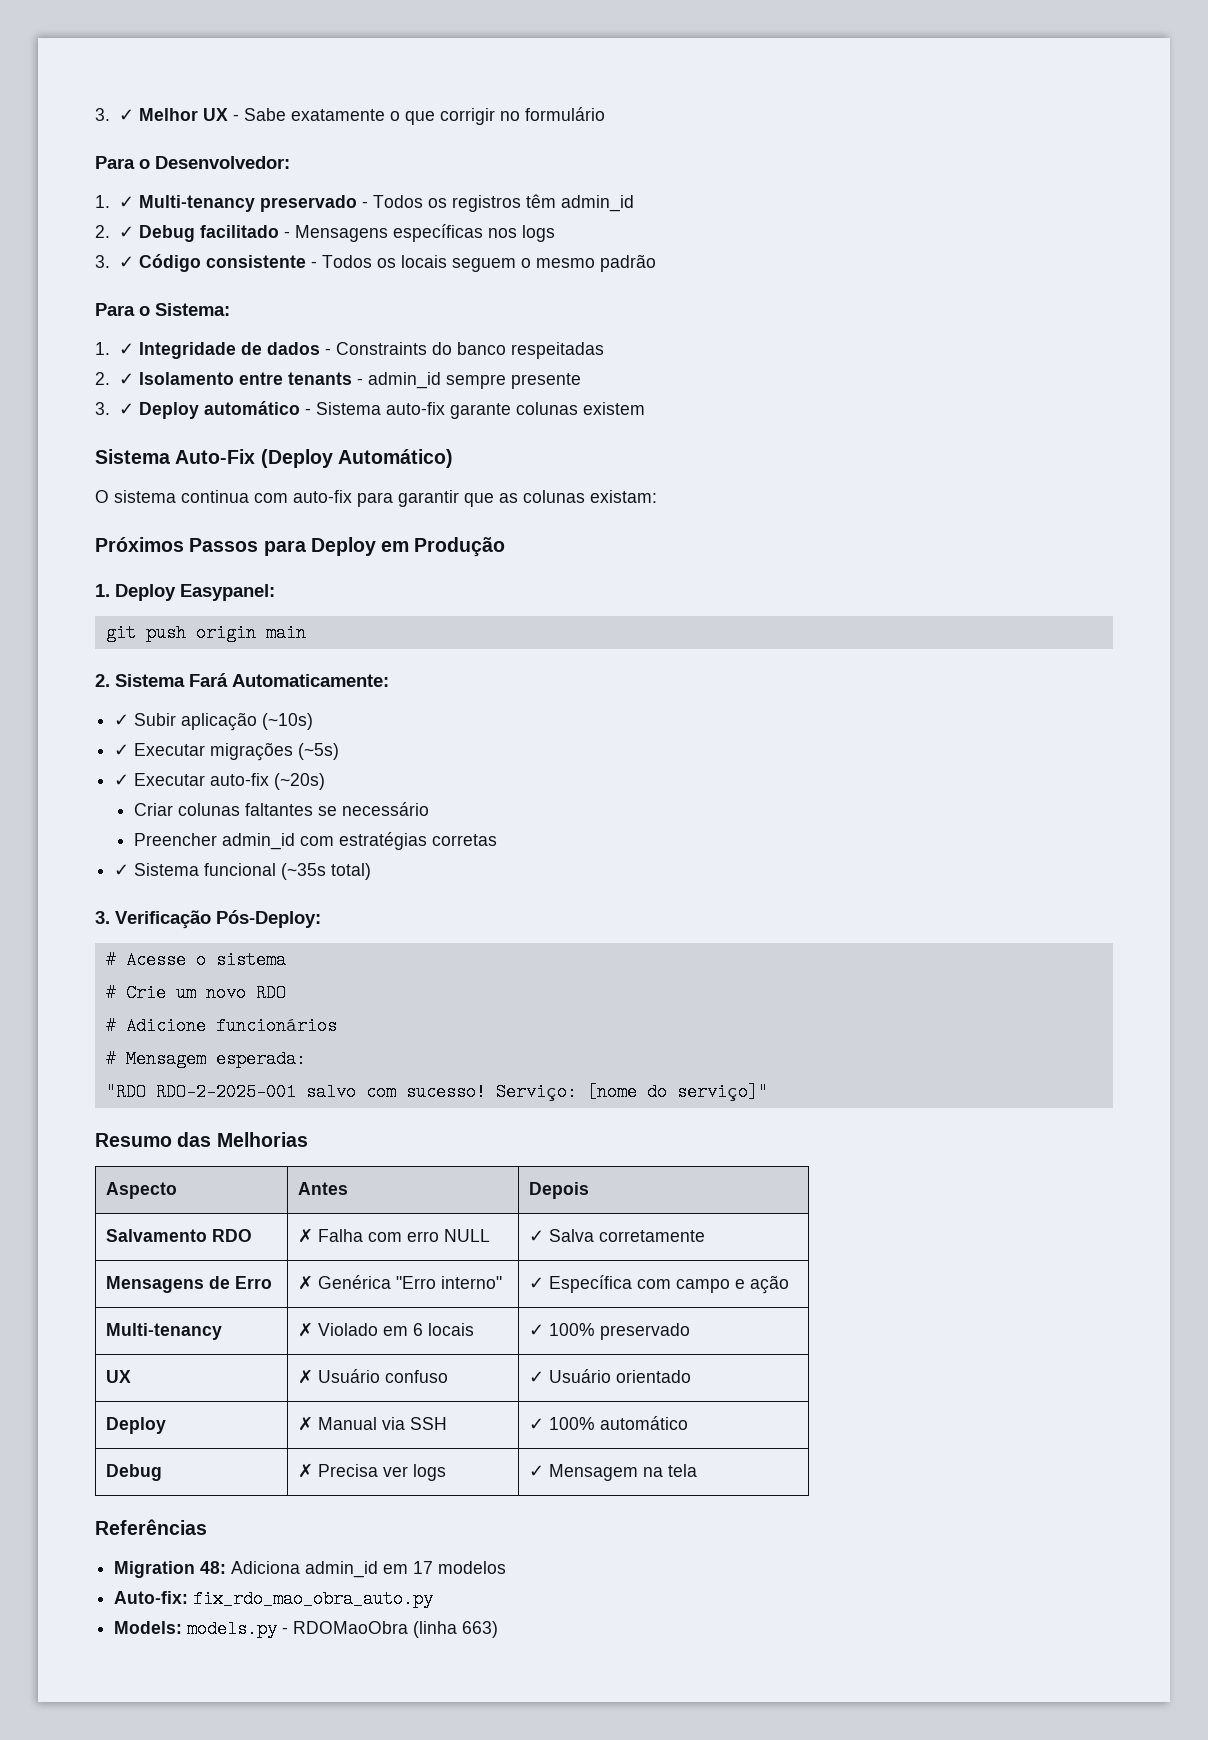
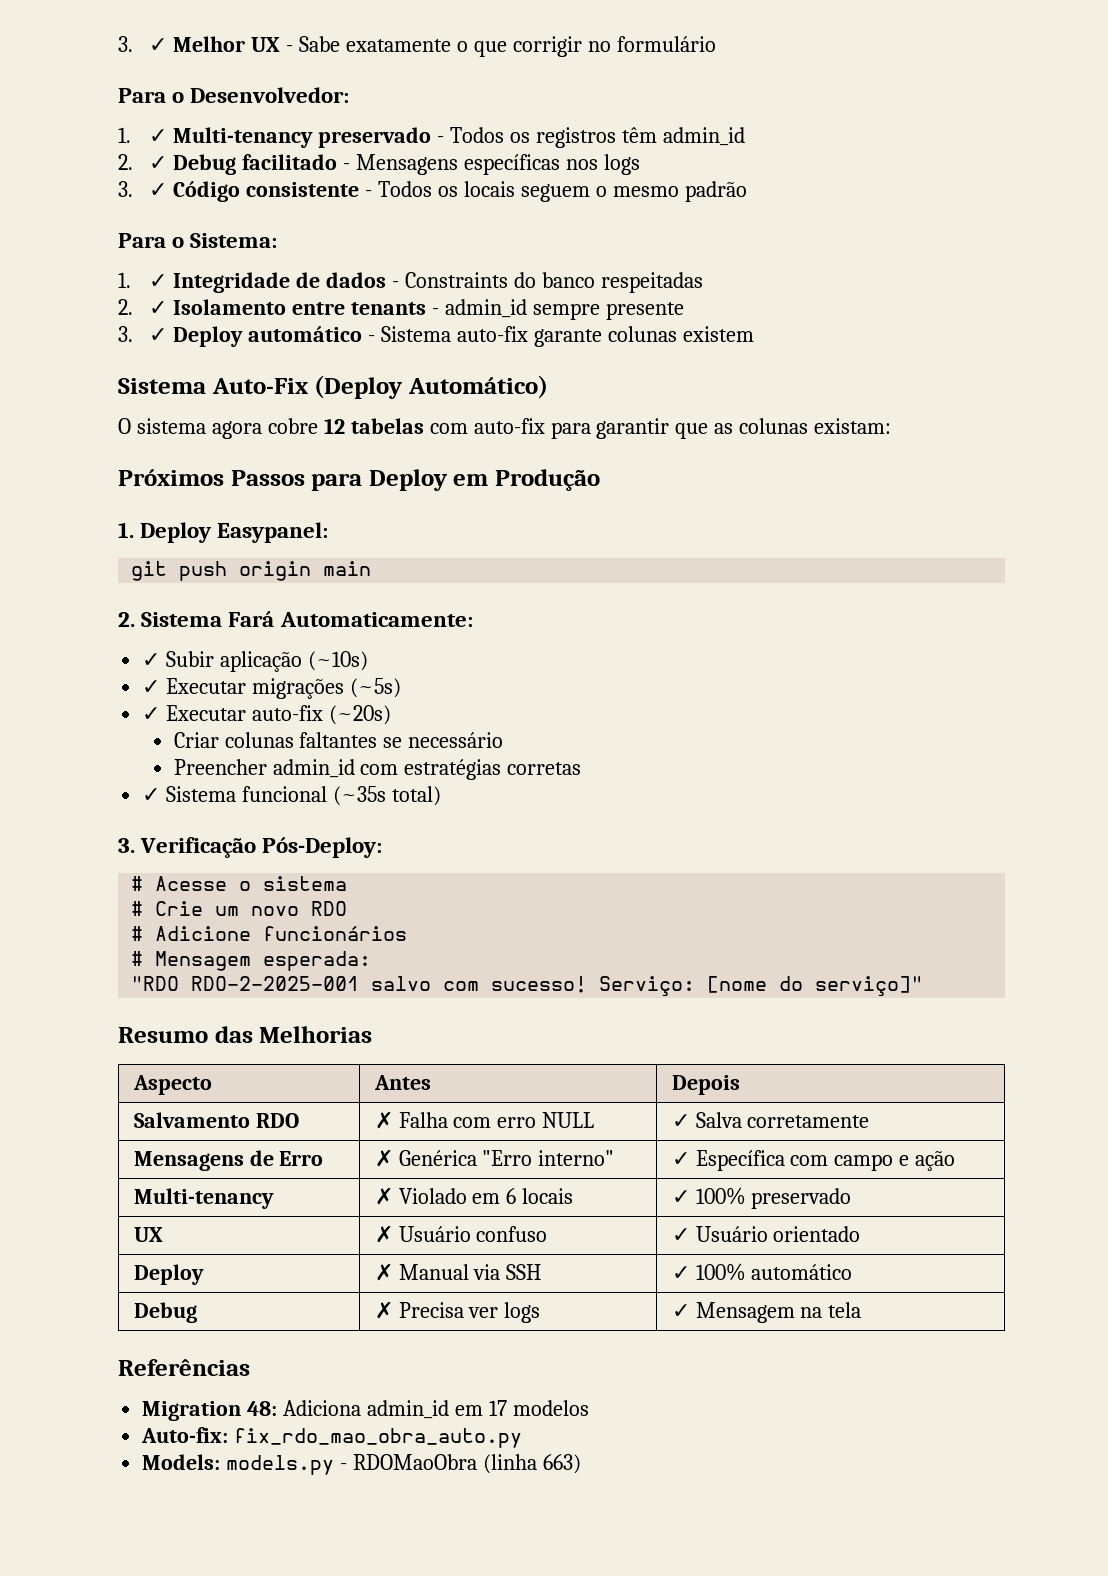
- O sistema continua com auto-fix para garantir que as colunas existam:
+ O sistema agora cobre 12 tabelas com auto-fix para garantir que as colunas existam:

